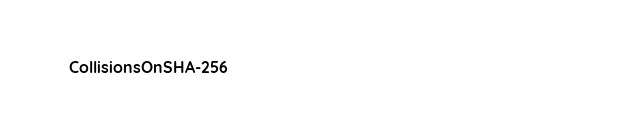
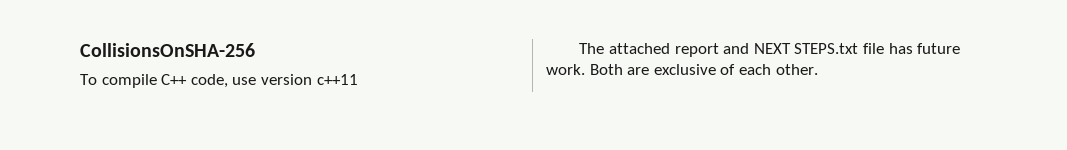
+ To compile C++ code, use version c++11
+ The attached report and NEXT STEPS.txt file has future work. Both are exclusive of each other.

